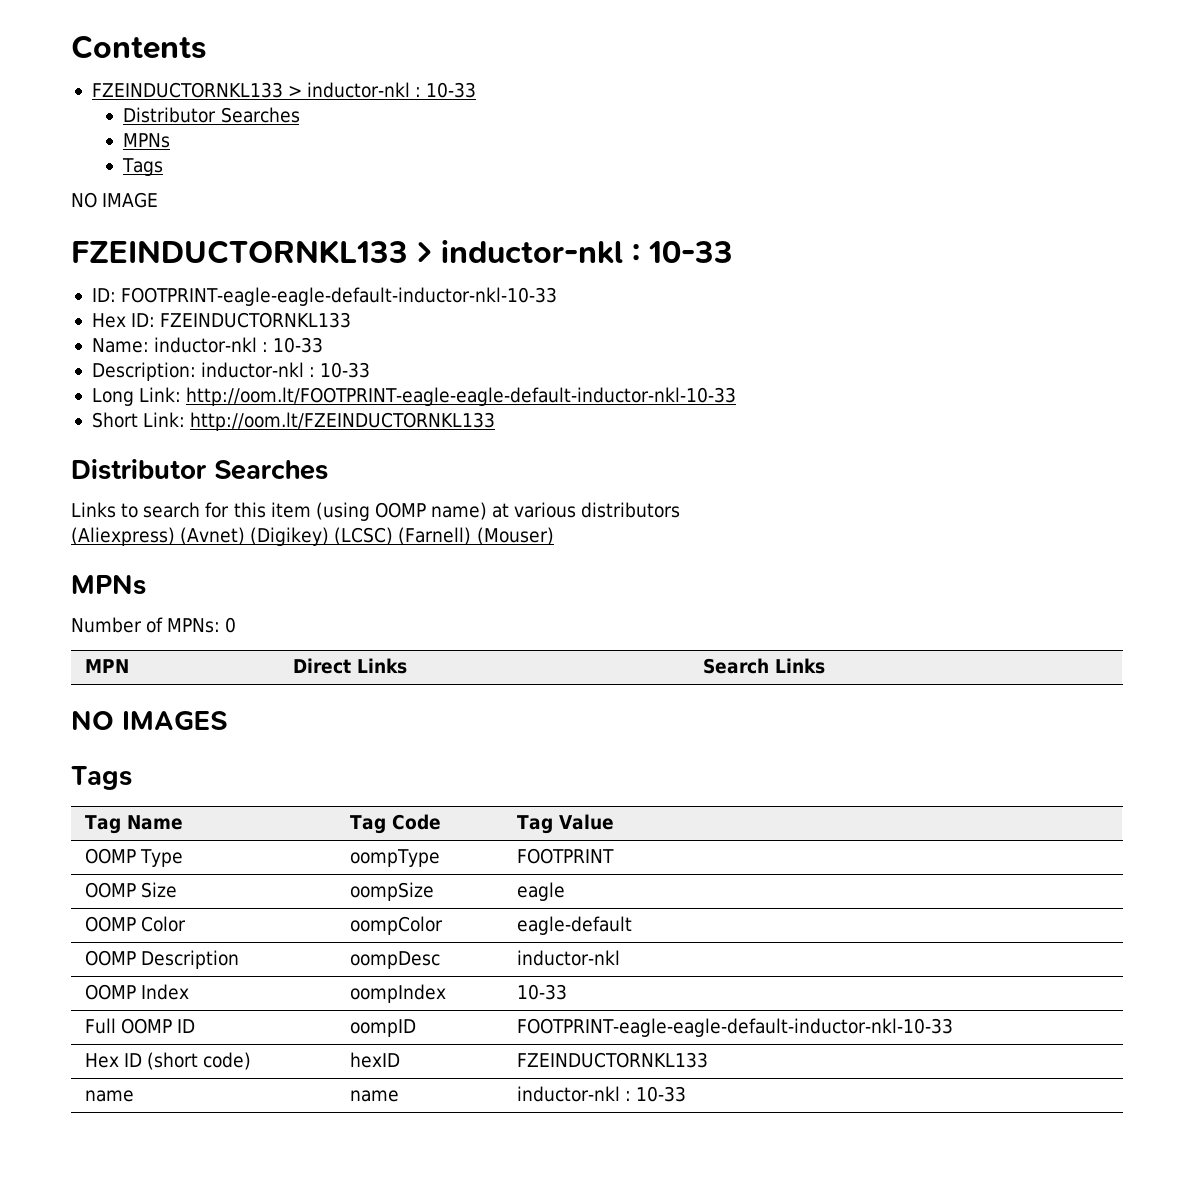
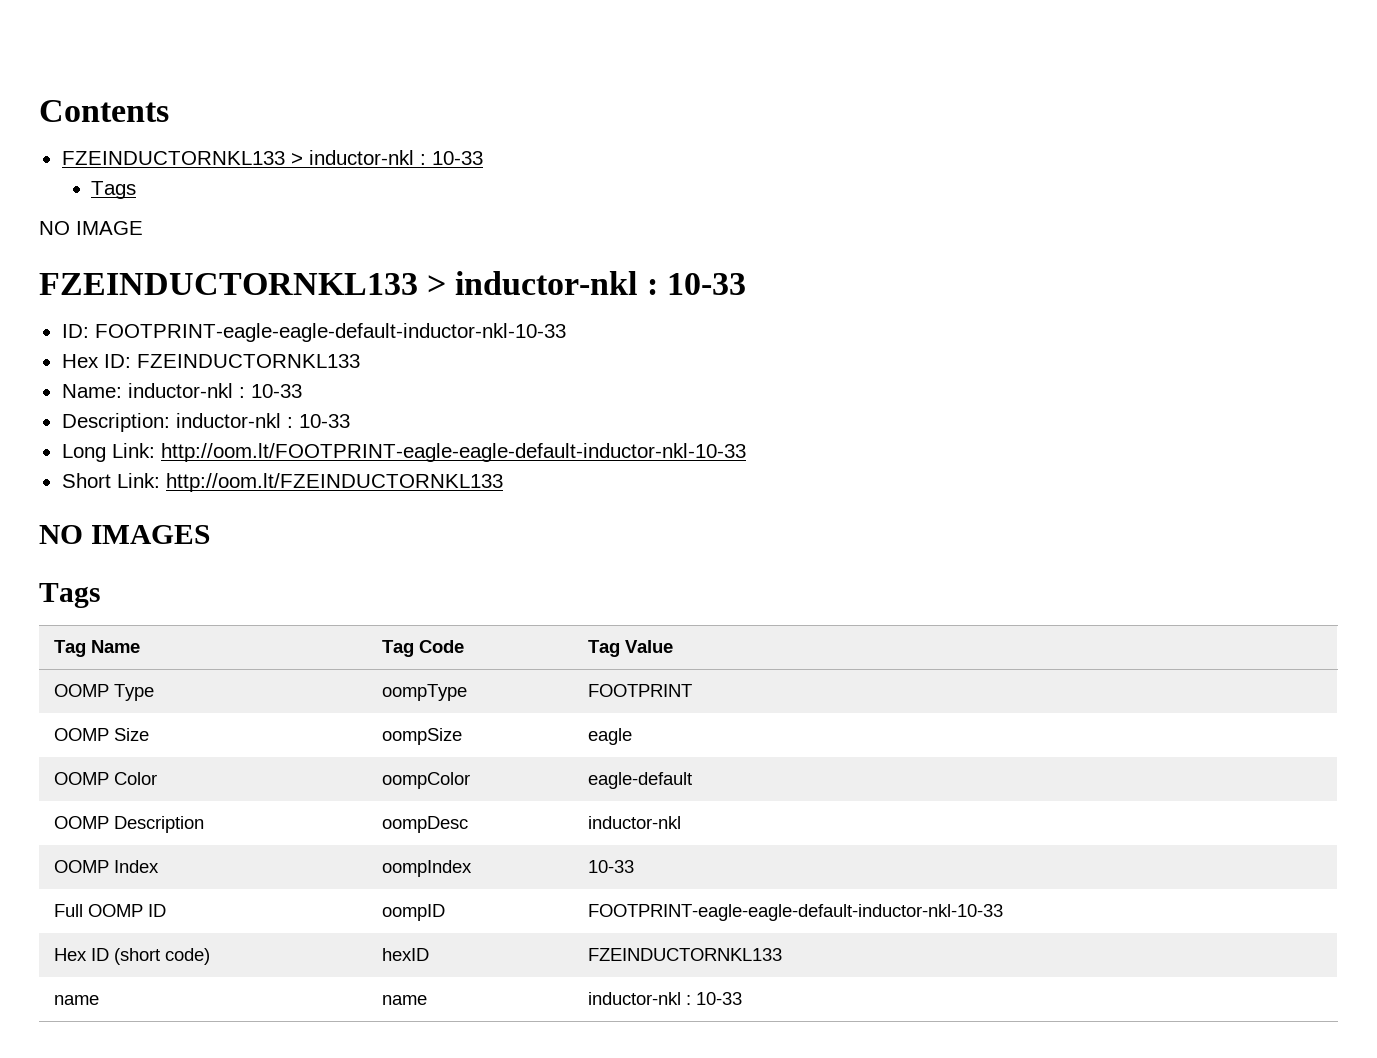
  Contents
  FZEINDUCTORNKL133 > inductor-nkl : 10-33
- Distributor Searches
- MPNs
  Short Link: http://oom.lt/FZEINDUCTORNKL133
- Distributor Searches
- Links to search for this item (using OOMP name) at various distributors
- (Aliexpress) (Avnet) (Digikey) (LCSC) (Farnell) (Mouser)
- MPNs
- Number of MPNs: 0
- MPN | Direct Links | Search Links

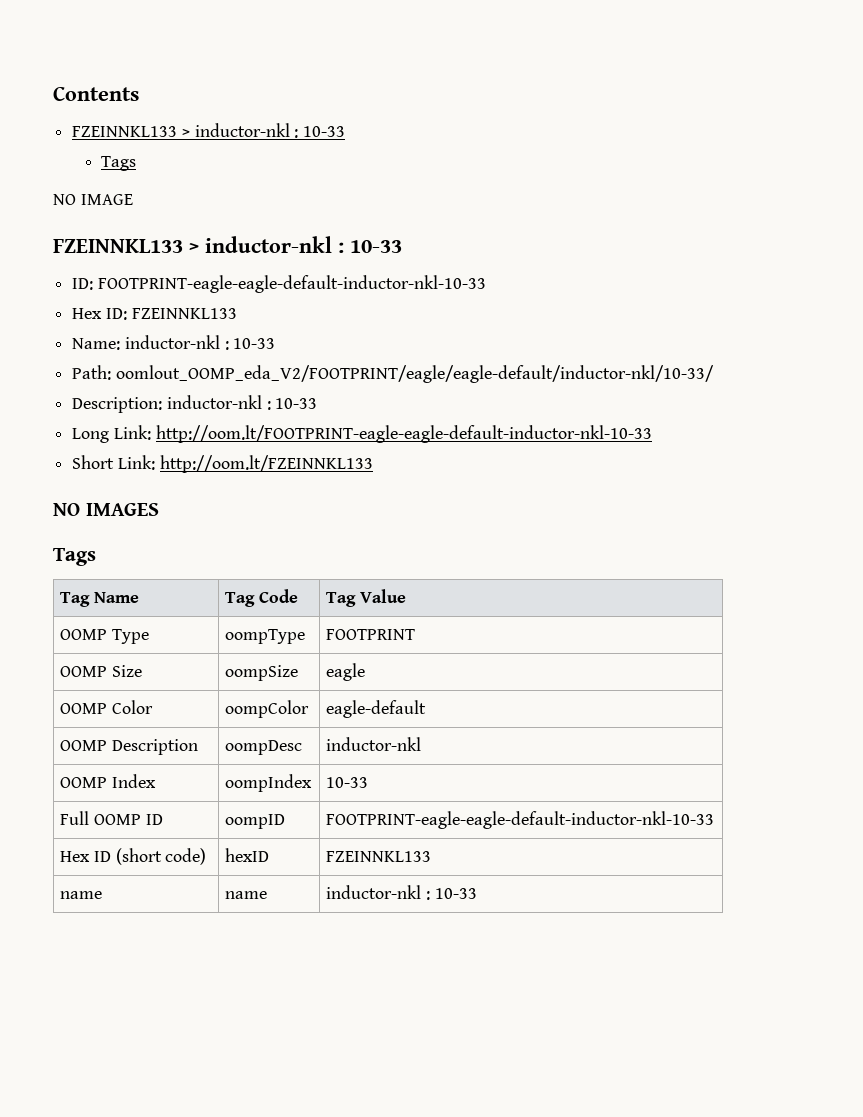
  Contents
- FZEINDUCTORNKL133 > inductor-nkl : 10-33
+ FZEINNKL133 > inductor-nkl : 10-33
  NO IMAGE
- FZEINDUCTORNKL133 > inductor-nkl : 10-33
+ FZEINNKL133 > inductor-nkl : 10-33
- Hex ID: FZEINDUCTORNKL133
+ Hex ID: FZEINNKL133
+ Path: oomlout_OOMP_eda_V2/FOOTPRINT/eagle/eagle-default/inductor-nkl/10-33/
- Short Link: http://oom.lt/FZEINDUCTORNKL133
+ Short Link: http://oom.lt/FZEINNKL133
- Hex ID (short code) | hexID | FZEINDUCTORNKL133
+ Hex ID (short code) | hexID | FZEINNKL133

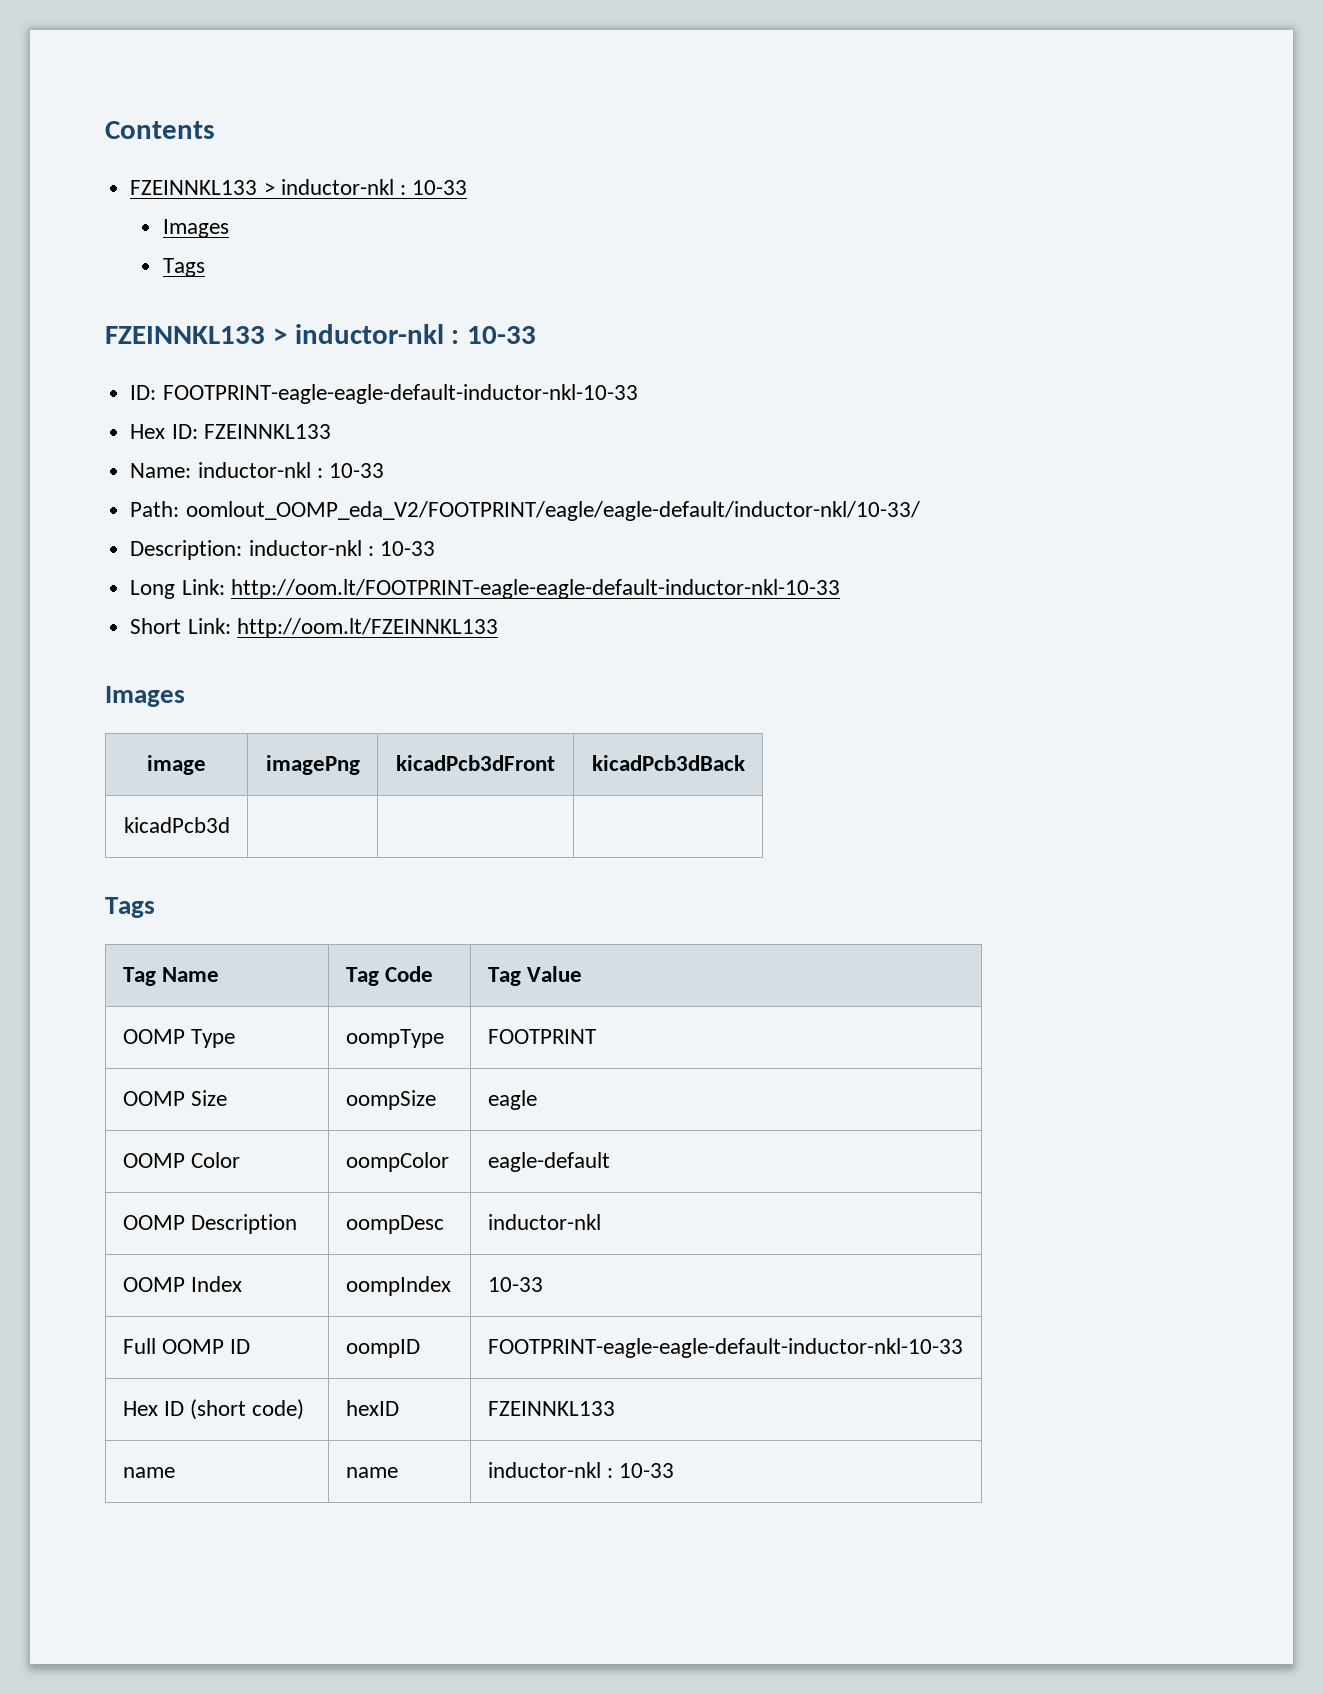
  Contents
  FZEINNKL133 > inductor-nkl : 10-33
+ Images
  Tags
- NO IMAGE
  Short Link: http://oom.lt/FZEINNKL133
- NO IMAGES
+ Images
+ image | imagePng | kicadPcb3dFront | kicadPcb3dBack
+ kicadPcb3d | | |

